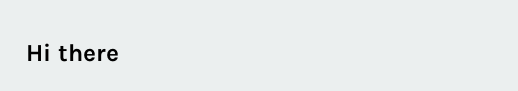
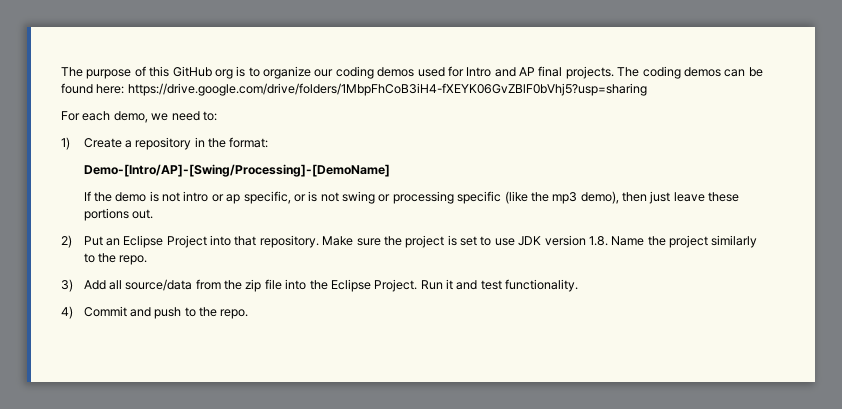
- Hi there
+ The purpose of this GitHub org is to organize our coding demos used for Intro and AP final projects. The coding demos can be found here: https://drive.google.com/drive/folders/1MbpFhCoB3iH4-fXEYK06GvZBlF0bVhj5?usp=sharing
+ For each demo, we need to:
+ 1) Create a repository in the format:
+ Demo-[Intro/AP]-[Swing/Processing]-[DemoName]
+ If the demo is not intro or ap specific, or is not swing or processing specific (like the mp3 demo), then just leave these portions out.
+ 2) Put an Eclipse Project into that repository. Make sure the project is set to use JDK version 1.8. Name the project similarly to the repo.
+ 3) Add all source/data from the zip file into the Eclipse Project. Run it and test functionality.
+ 4) Commit and push to the repo.

